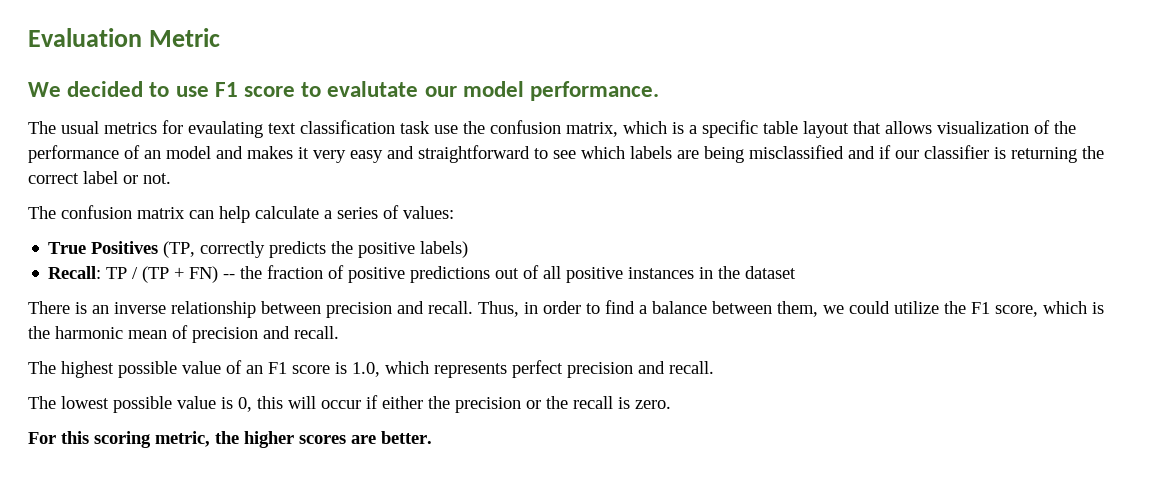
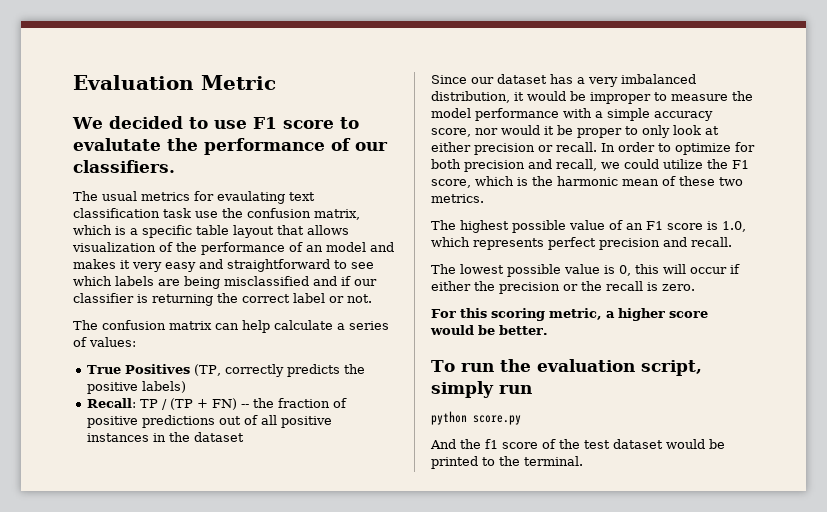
- We decided to use F1 score to evalutate our model performance.
+ We decided to use F1 score to evalutate the performance of our classifiers.
- There is an inverse relationship between precision and recall. Thus, in order to find a balance between them, we could utilize the F1 score, which is the harmonic mean of precision and recall.
+ Since our dataset has a very imbalanced distribution, it would be improper to measure the model performance with a simple accuracy score, nor would it be proper to only look at either precision or recall. In order to optimize for both precision and recall, we could utilize the F1 score, which is the harmonic mean of these two metrics.
- For this scoring metric, the higher scores are better.
+ For this scoring metric, a higher score would be better.
+ To run the evaluation script, simply run
+ python score.py
+ And the f1 score of the test dataset would be printed to the terminal.

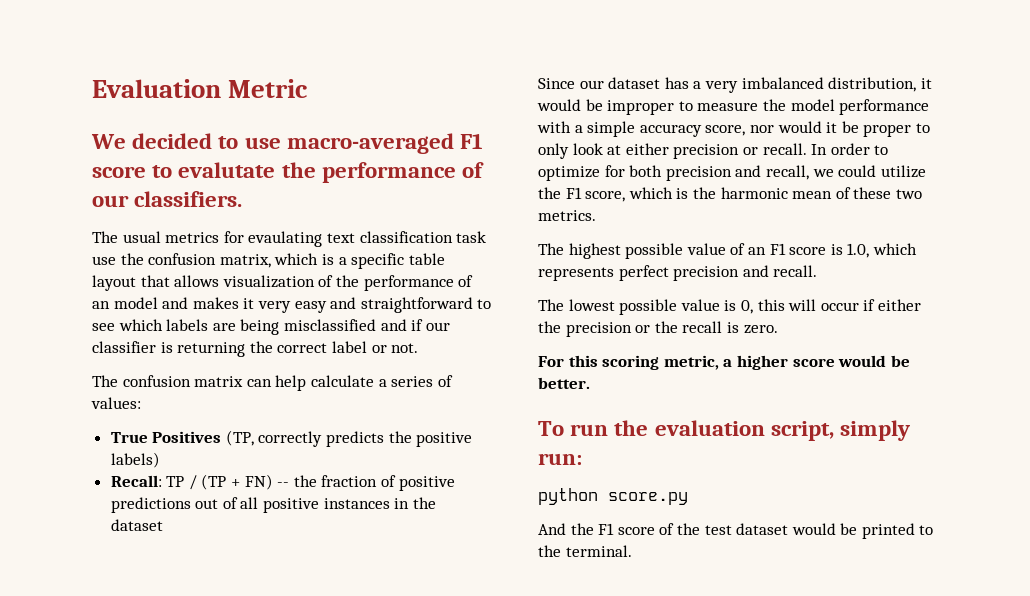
- We decided to use F1 score to evalutate the performance of our classifiers.
+ We decided to use macro-averaged F1 score to evalutate the performance of our classifiers.
- To run the evaluation script, simply run
+ To run the evaluation script, simply run:
- And the f1 score of the test dataset would be printed to the terminal.
+ And the F1 score of the test dataset would be printed to the terminal.

